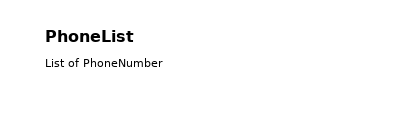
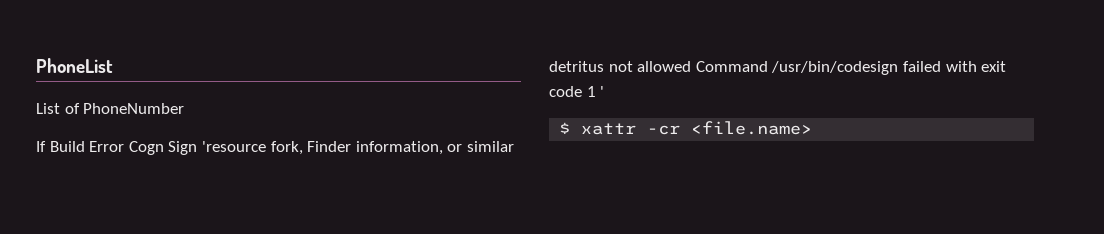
+ If Build Error Cogn Sign 'resource fork, Finder information, or similar detritus not allowed Command /usr/bin/codesign failed with exit code 1 '
+ $ xattr -cr <file.name>

